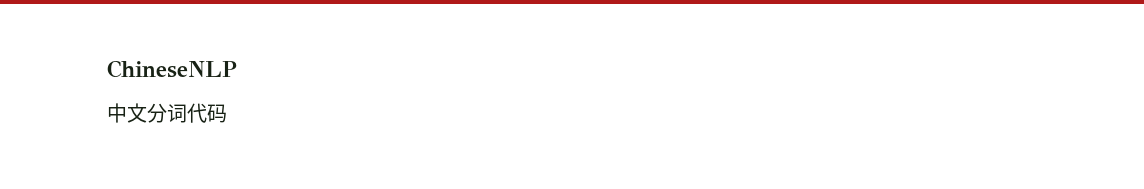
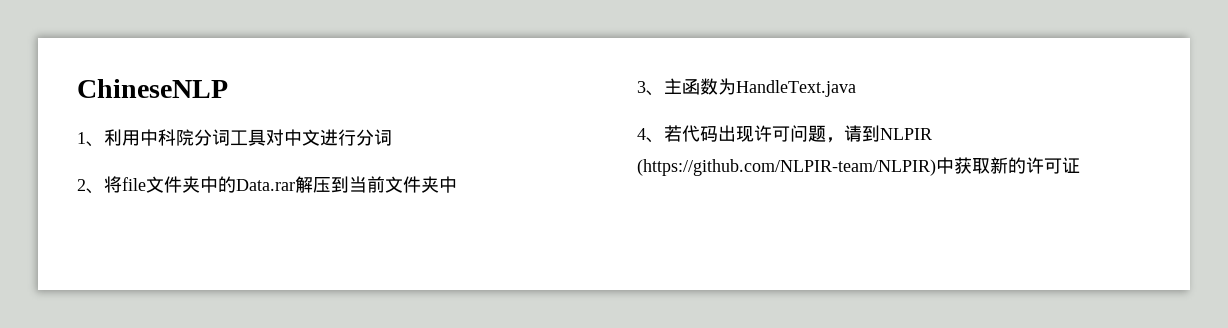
- 中文分词代码
+ 1、利用中科院分词工具对中文进行分词
+ 2、将file文件夹中的Data.rar解压到当前文件夹中
+ 3、主函数为HandleText.java
+ 4、若代码出现许可问题，请到NLPIR (https://github.com/NLPIR-team/NLPIR)中获取新的许可证

